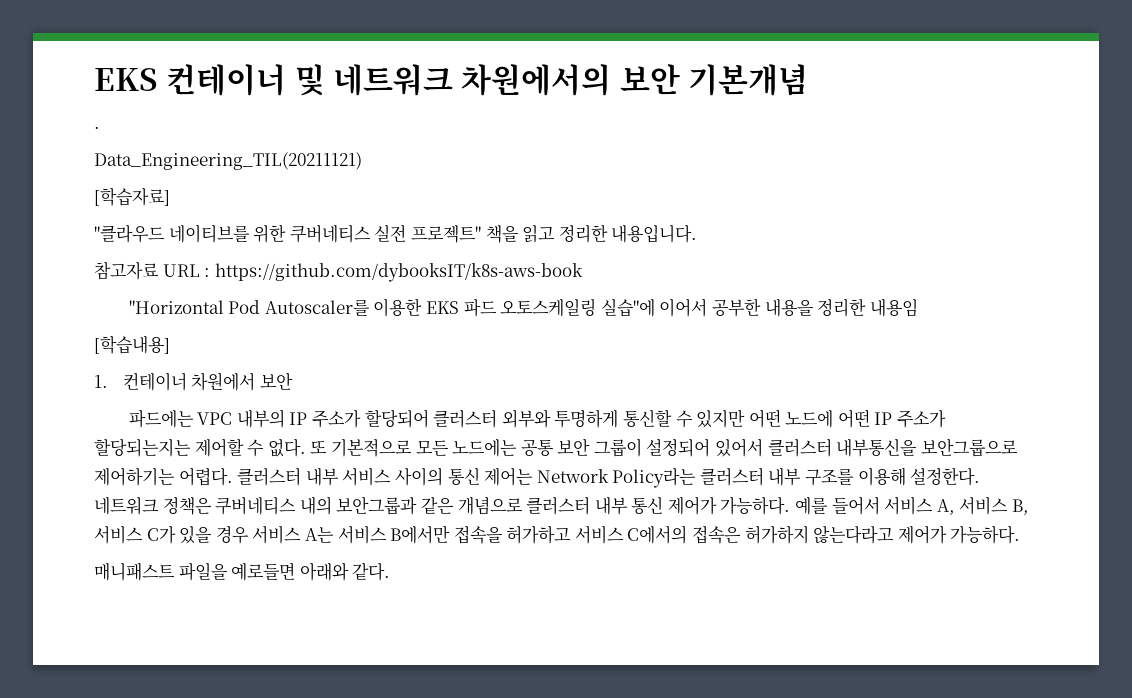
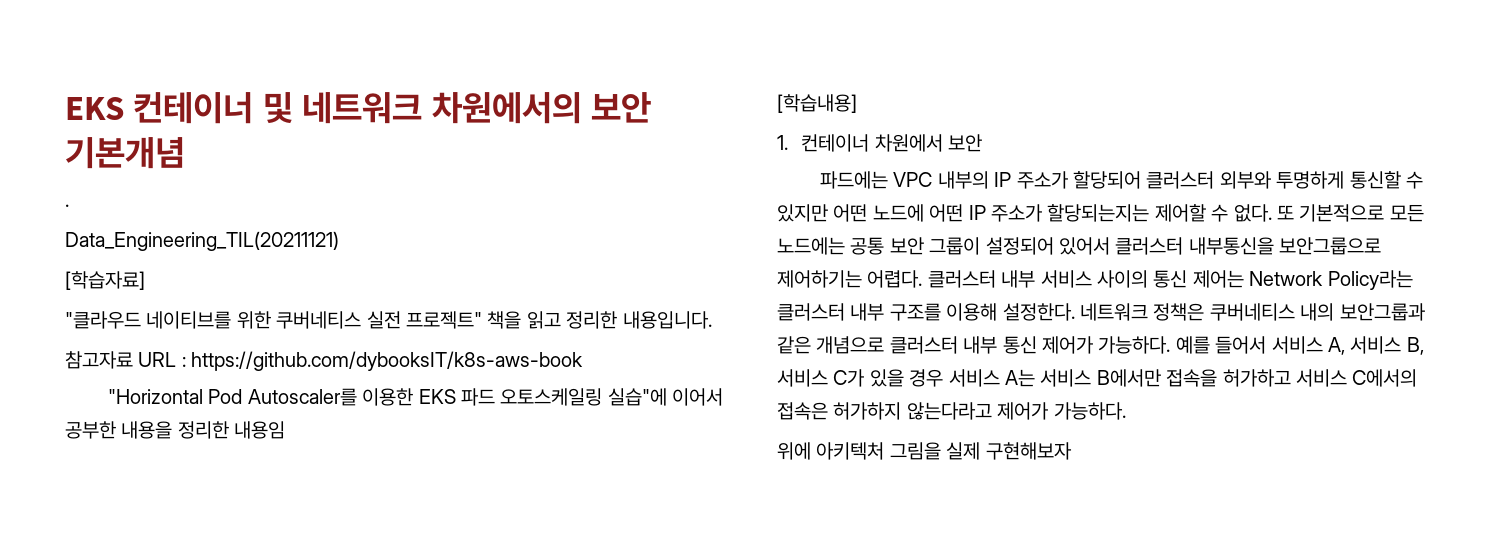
- 매니패스트 파일을 예로들면 아래와 같다.
+ 위에 아키텍처 그림을 실제 구현해보자

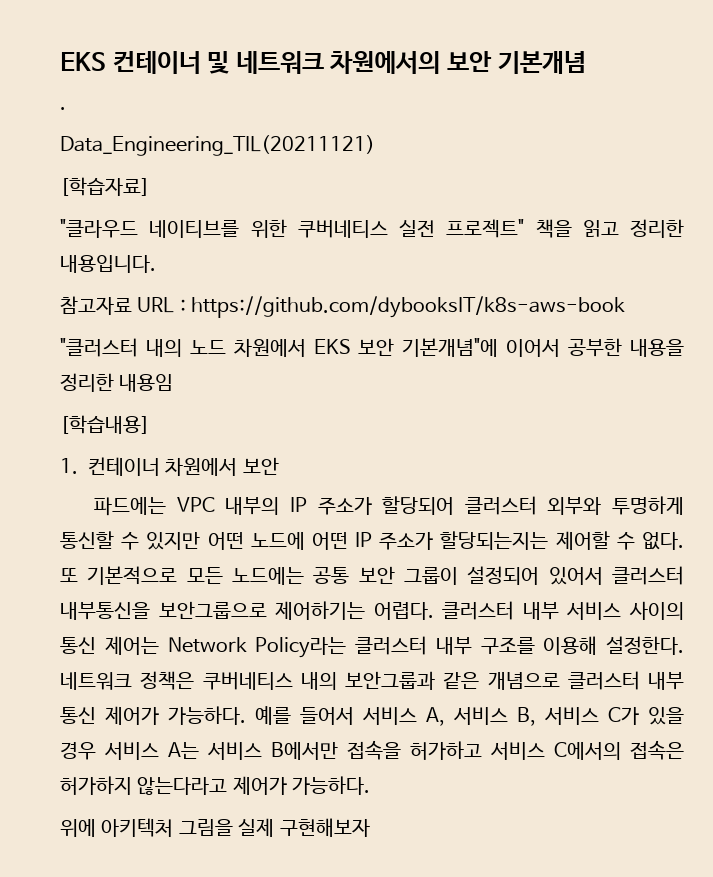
- "Horizontal Pod Autoscaler를 이용한 EKS 파드 오토스케일링 실습"에 이어서 공부한 내용을 정리한 내용임
+ "클러스터 내의 노드 차원에서 EKS 보안 기본개념"에 이어서 공부한 내용을 정리한 내용임

